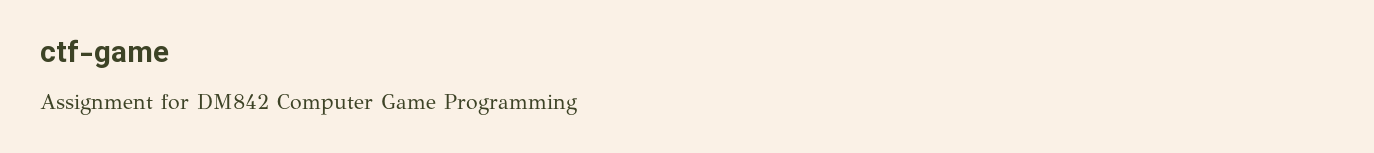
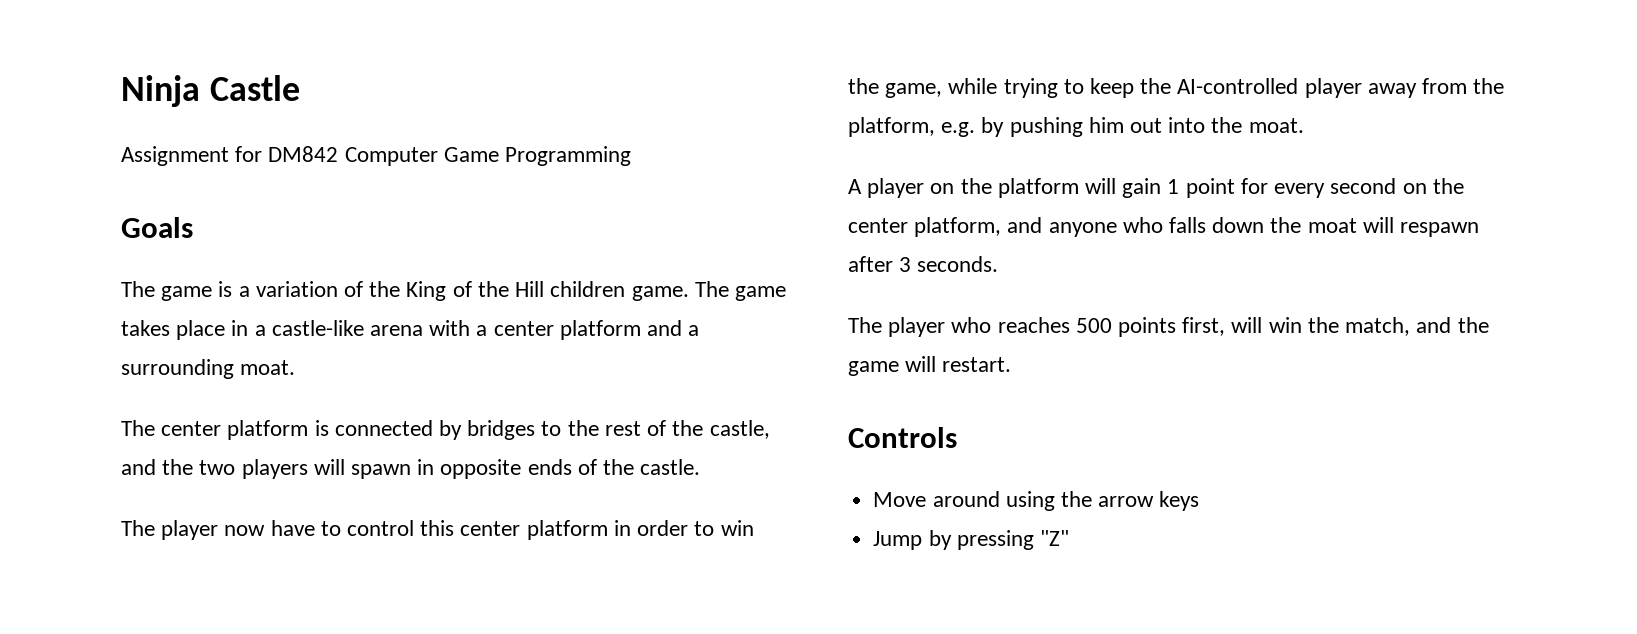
- ctf-game
+ Ninja Castle
+ Goals
+ The game is a variation of the King of the Hill children game. The game takes place in a castle-like arena with a center platform and a surrounding moat.
+ The center platform is connected by bridges to the rest of the castle, and the two players will spawn in opposite ends of the castle.
+ The player now have to control this center platform in order to win the game, while trying to keep the AI-controlled player away from the platform, e.g. by pushing him out into the moat.
+ A player on the platform will gain 1 point for every second on the center platform, and anyone who falls down the moat will respawn after 3 seconds.
+ The player who reaches 500 points first, will win the match, and the game will restart.
+ Controls
+ Move around using the arrow keys
+ Jump by pressing "Z"

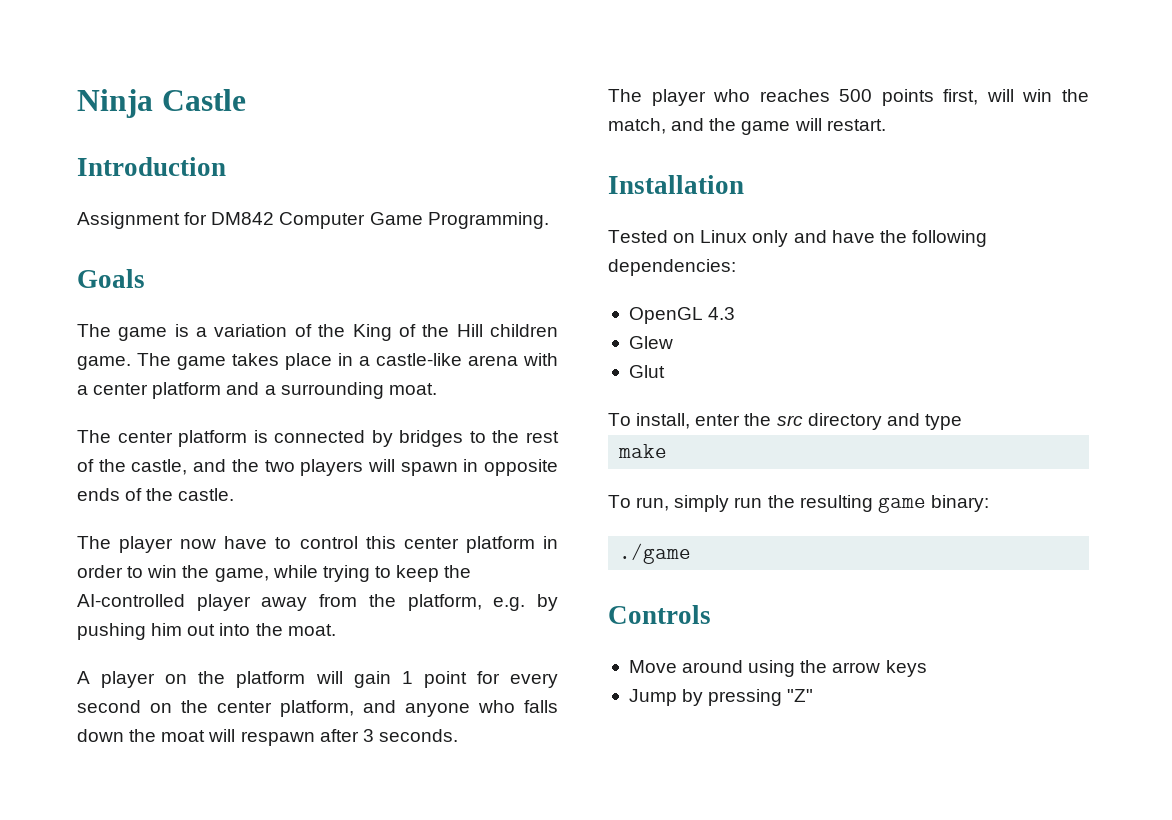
+ Introduction
- Assignment for DM842 Computer Game Programming
+ Assignment for DM842 Computer Game Programming.
+ Installation
+ Tested on Linux only and have the following dependencies:
+ OpenGL 4.3
+ Glew
+ Glut
+ To install, enter the src directory and type
+ make
+ To run, simply run the resulting game binary:
+ ./game

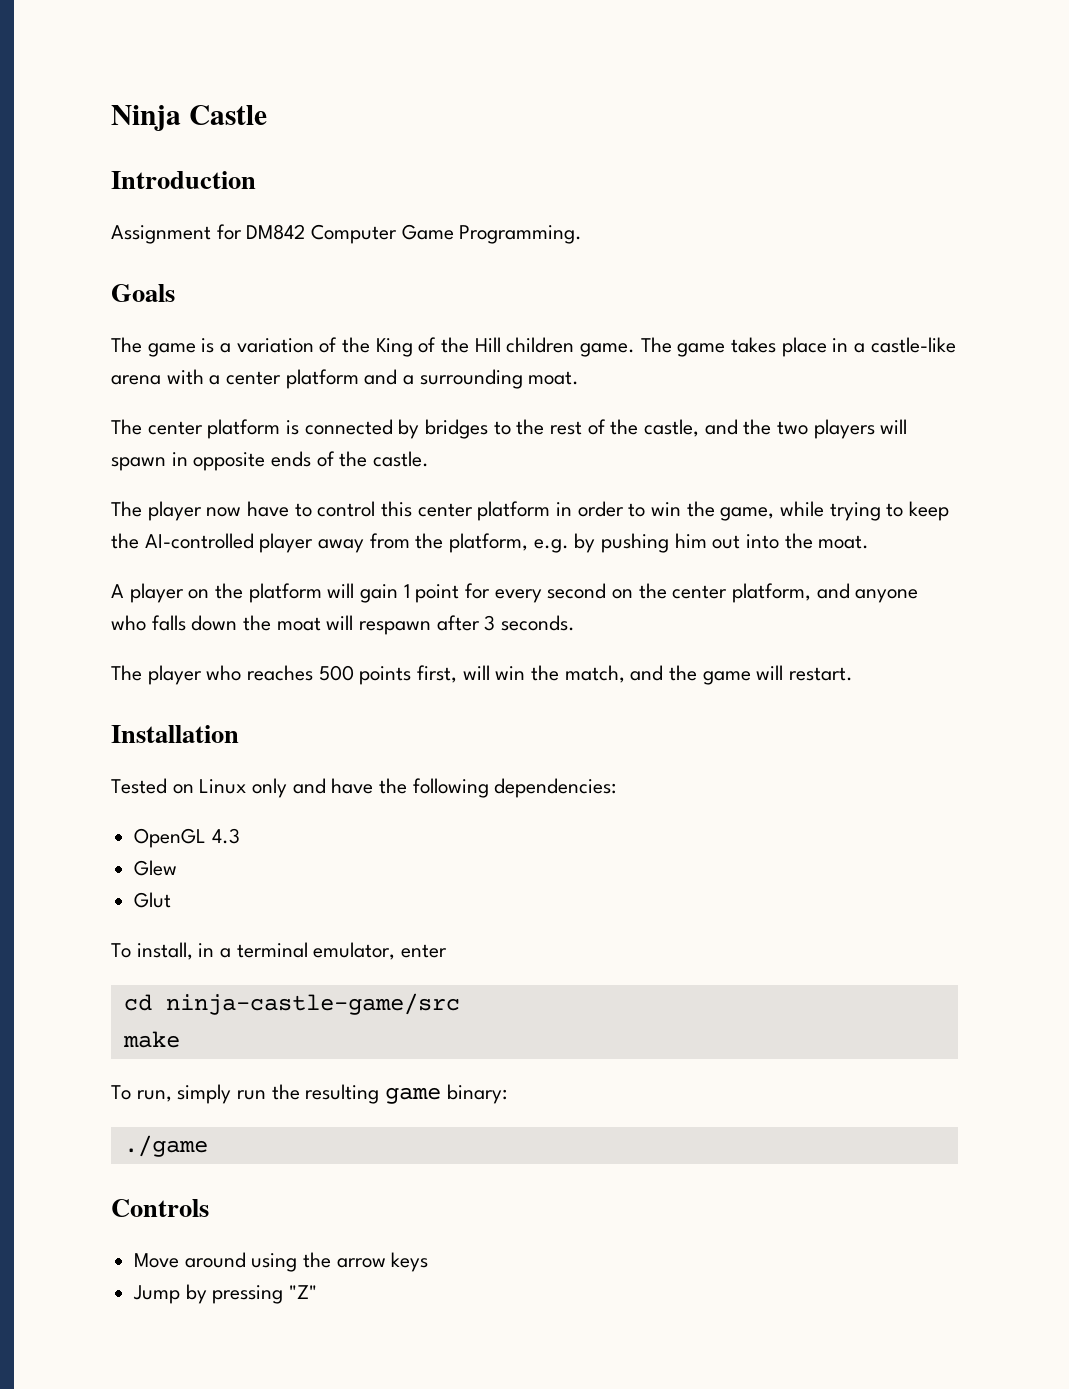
- To install, enter the src directory and type
+ To install, in a terminal emulator, enter
+ cd ninja-castle-game/src

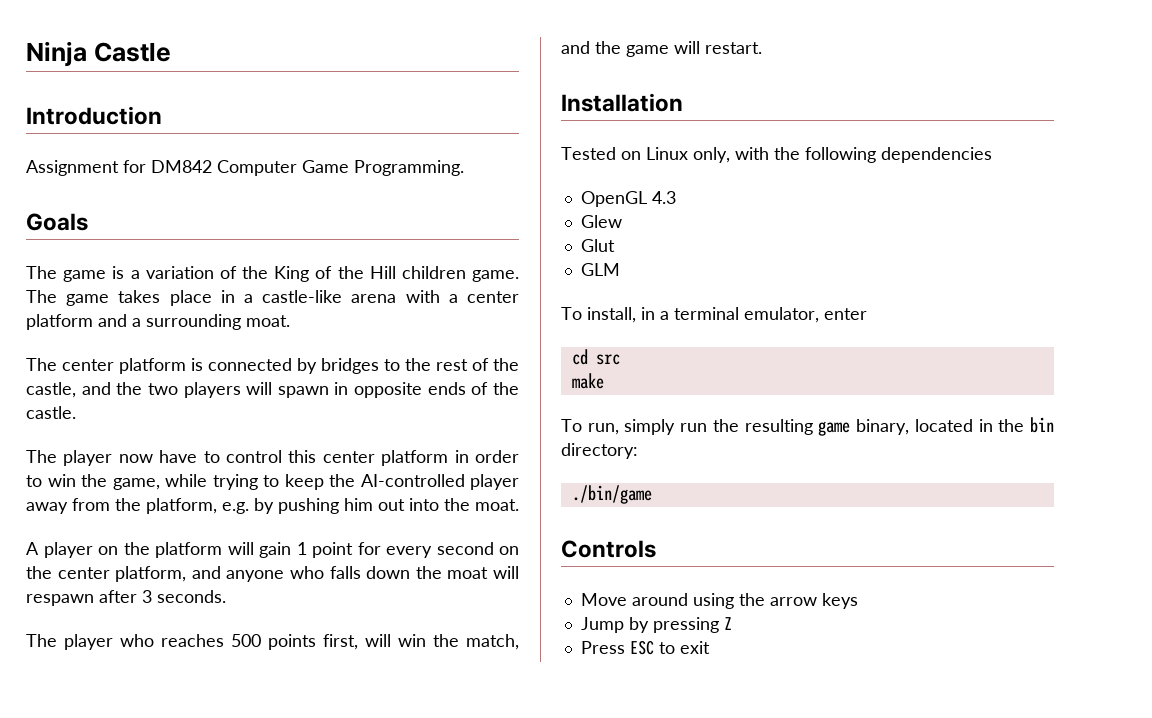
- Tested on Linux only and have the following dependencies:
+ Tested on Linux only, with the following dependencies
+ GLM
- cd ninja-castle-game/src
+ cd src
- To run, simply run the resulting game binary:
- ./game
+ To run, simply run the resulting game binary, located in the bin directory:
+ ./bin/game
- Jump by pressing "Z"
+ Jump by pressing Z
+ Press ESC to exit

